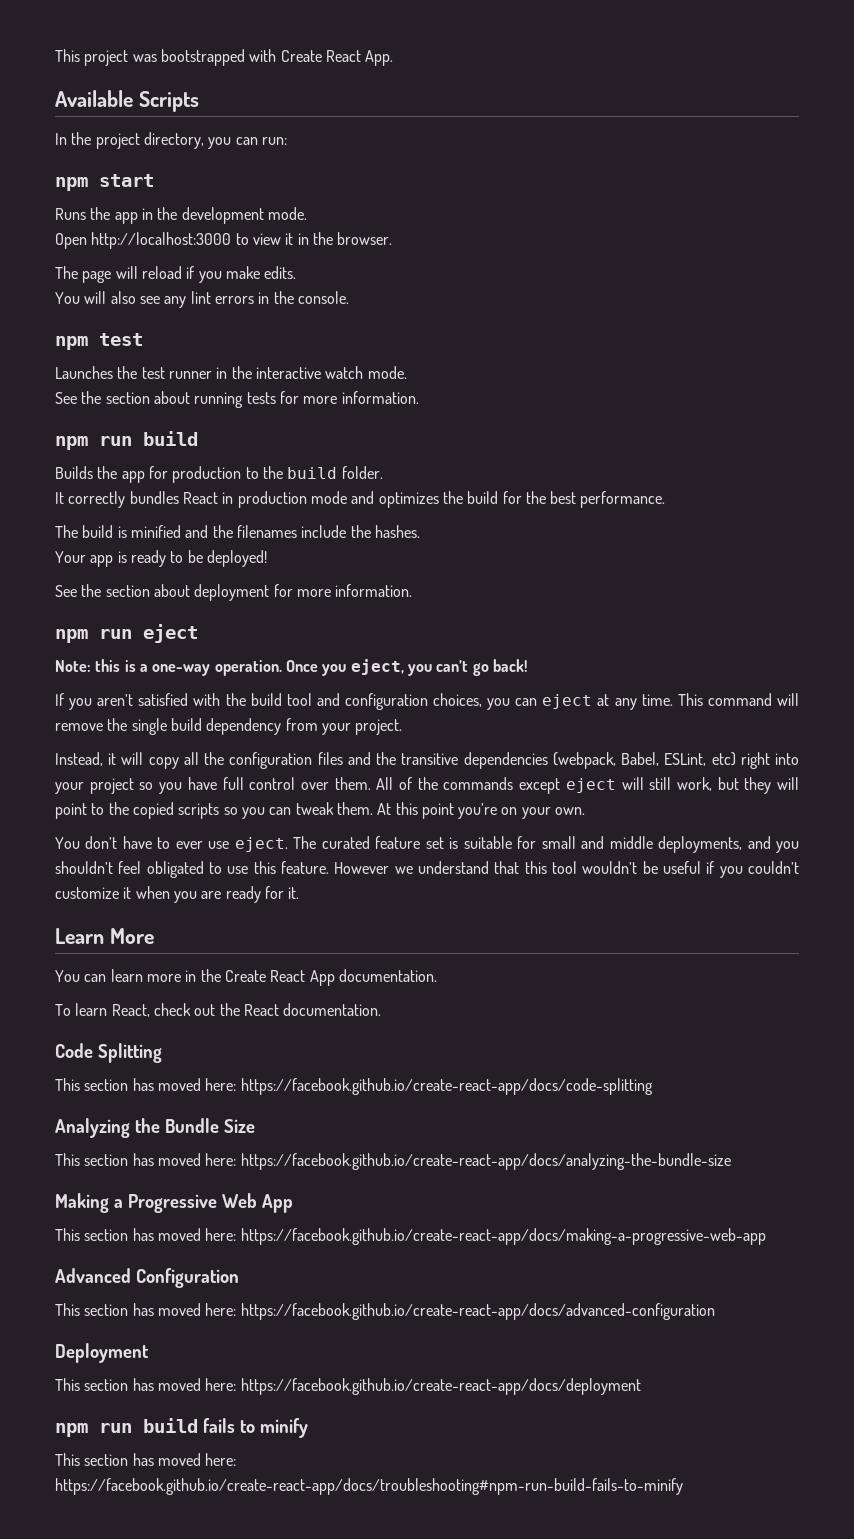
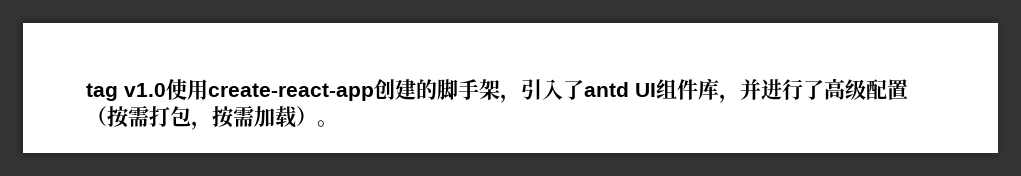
- This project was bootstrapped with Create React App.
- Available Scripts
- In the project directory, you can run:
- npm start
- Runs the app in the development mode.
- Open http://localhost:3000 to view it in the browser.
- The page will reload if you make edits.
- You will also see any lint errors in the console.
- npm test
- Launches the test runner in the interactive watch mode.
- See the section about running tests for more information.
- npm run build
- Builds the app for production to the build folder.
- It correctly bundles React in production mode and optimizes the build for the best performance.
- The build is minified and the filenames include the hashes.
- Your app is ready to be deployed!
- See the section about deployment for more information.
- npm run eject
- Note: this is a one-way operation. Once you eject, you can’t go back!
- If you aren’t satisfied with the build tool and configuration choices, you can eject at any time. This command will remove the single build dependency from your project.
- Instead, it will copy all the configuration files and the transitive dependencies (webpack, Babel, ESLint, etc) right into your project so you have full control over them. All of the commands except eject will still work, but they will point to the copied scripts so you can tweak them. At this point you’re on your own.
- You don’t have to ever use eject. The curated feature set is suitable for small and middle deployments, and you shouldn’t feel obligated to use this feature. However we understand that this tool wouldn’t be useful if you couldn’t customize it when you are ready for it.
- Learn More
- You can learn more in the Create React App documentation.
- To learn React, check out the React documentation.
- Code Splitting
- This section has moved here: https://facebook.github.io/create-react-app/docs/code-splitting
- Analyzing the Bundle Size
- This section has moved here: https://facebook.github.io/create-react-app/docs/analyzing-the-bundle-size
- Making a Progressive Web App
- This section has moved here: https://facebook.github.io/create-react-app/docs/making-a-progressive-web-app
- Advanced Configuration
- This section has moved here: https://facebook.github.io/create-react-app/docs/advanced-configuration
- Deployment
- This section has moved here: https://facebook.github.io/create-react-app/docs/deployment
- npm run build fails to minify
- This section has moved here: https://facebook.github.io/create-react-app/docs/troubleshooting#npm-run-build-fails-to-minify
+ tag v1.0使用create-react-app创建的脚手架，引入了antd UI组件库，并进行了高级配置（按需打包，按需加载）。

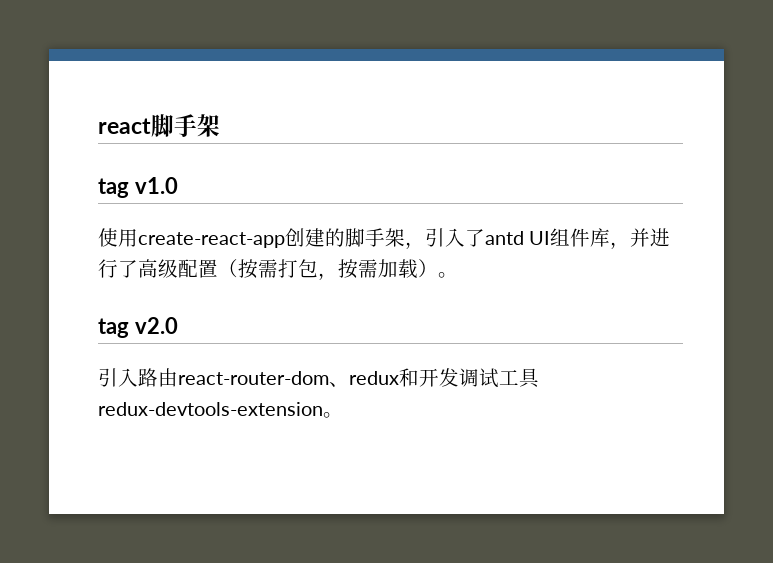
+ react脚手架
- tag v1.0使用create-react-app创建的脚手架，引入了antd UI组件库，并进行了高级配置（按需打包，按需加载）。
+ tag v1.0
+ 使用create-react-app创建的脚手架，引入了antd UI组件库，并进行了高级配置（按需打包，按需加载）。
+ tag v2.0
+ 引入路由react-router-dom、redux和开发调试工具redux-devtools-extension。

